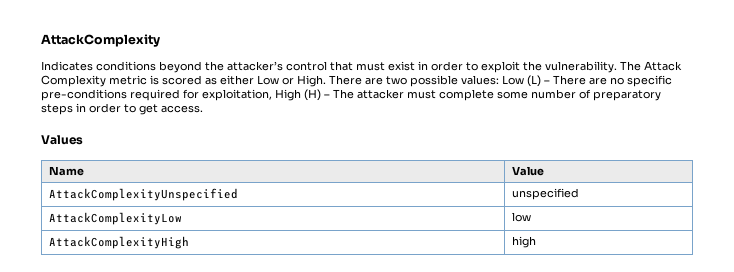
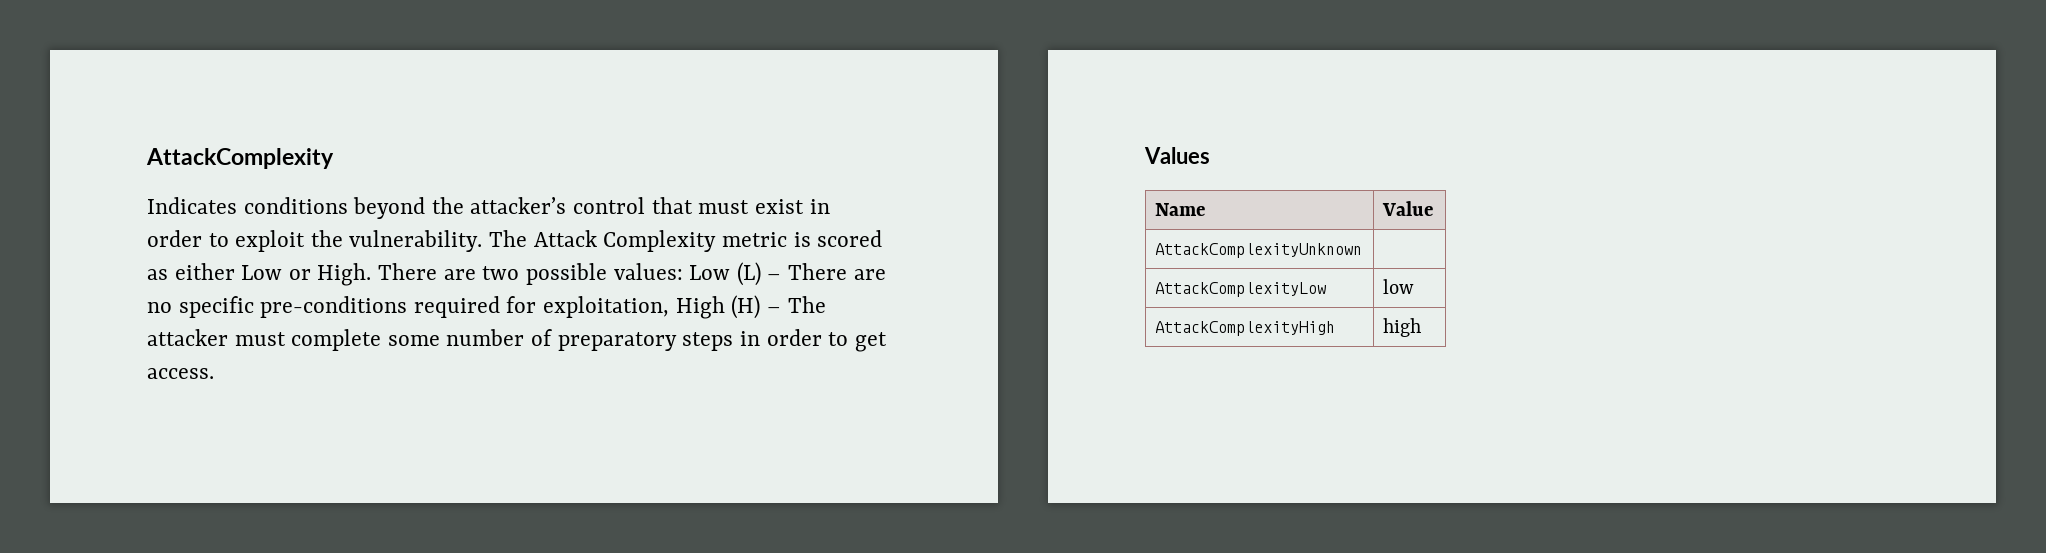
- AttackComplexityUnspecified | unspecified
+ AttackComplexityUnknown |

